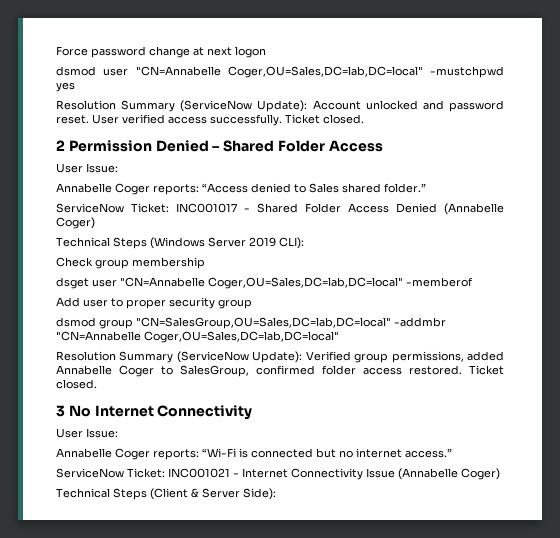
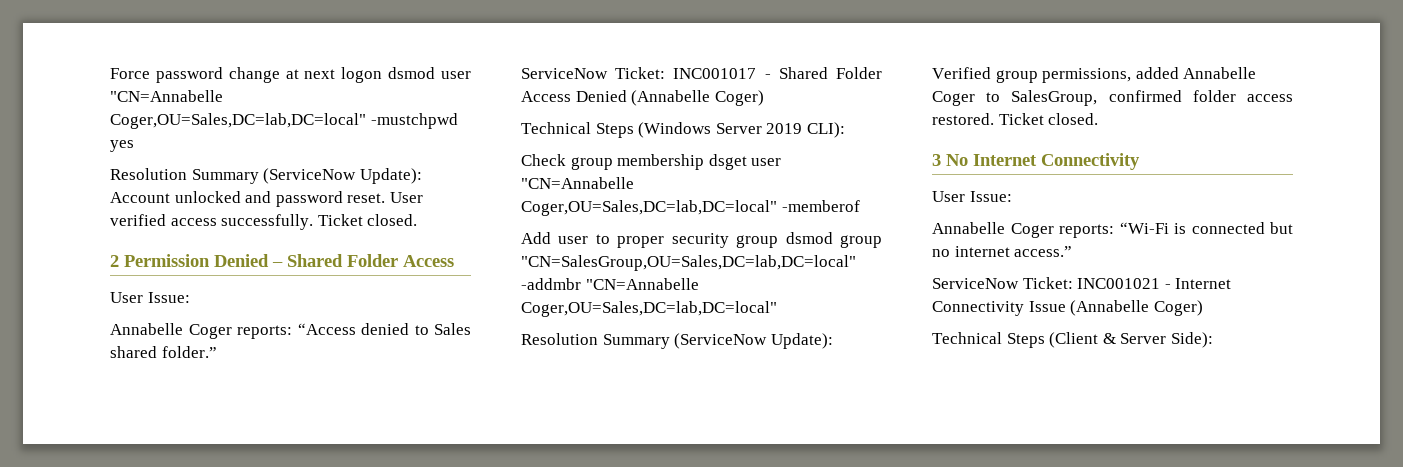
- Force password change at next logon
- dsmod user "CN=Annabelle Coger,OU=Sales,DC=lab,DC=local" -mustchpwd yes
+ Force password change at next logon dsmod user "CN=Annabelle Coger,OU=Sales,DC=lab,DC=local" -mustchpwd yes
- Check group membership
- dsget user "CN=Annabelle Coger,OU=Sales,DC=lab,DC=local" -memberof
+ Check group membership dsget user "CN=Annabelle Coger,OU=Sales,DC=lab,DC=local" -memberof
- Add user to proper security group
- dsmod group "CN=SalesGroup,OU=Sales,DC=lab,DC=local" -addmbr "CN=Annabelle Coger,OU=Sales,DC=lab,DC=local"
+ Add user to proper security group dsmod group "CN=SalesGroup,OU=Sales,DC=lab,DC=local" -addmbr "CN=Annabelle Coger,OU=Sales,DC=lab,DC=local"

